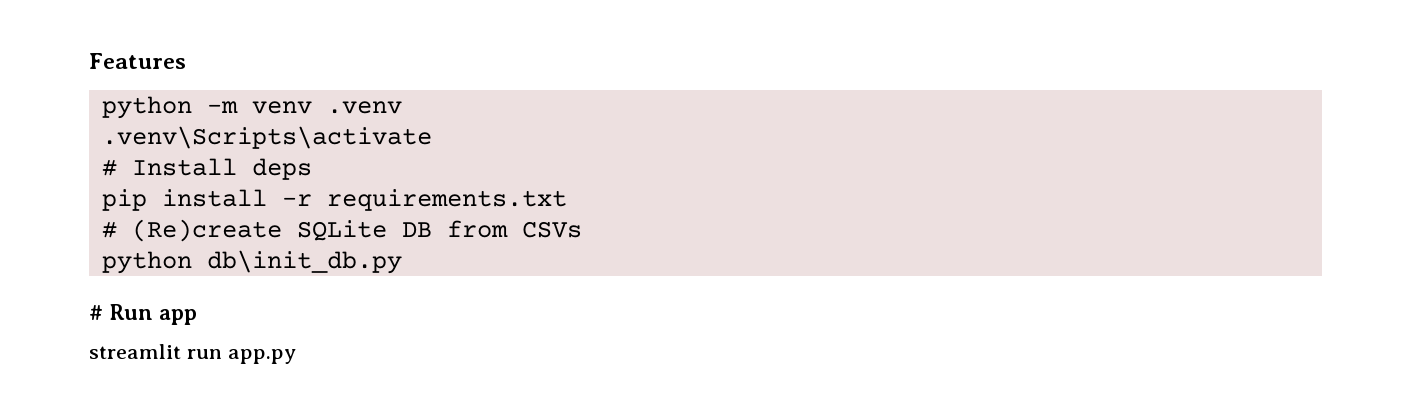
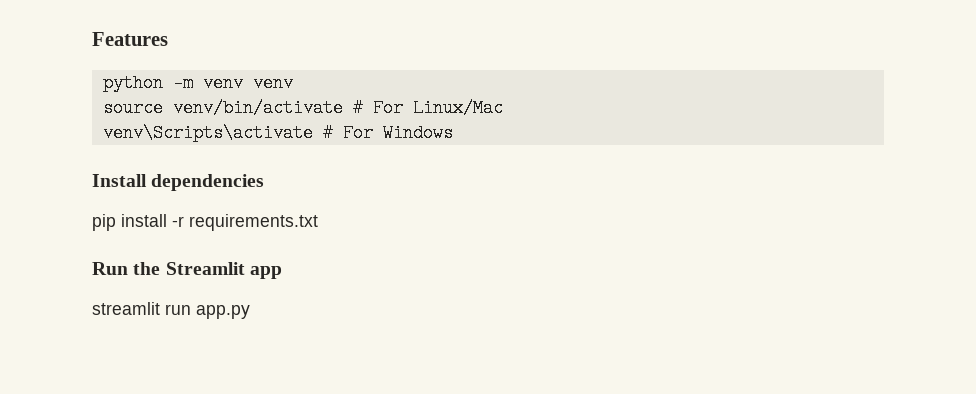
- python -m venv .venv
- .venv\Scripts\activate
- # Install deps
+ python -m venv venv
+ source venv/bin/activate # For Linux/Mac
+ venv\Scripts\activate # For Windows
+ Install dependencies
  pip install -r requirements.txt
- # (Re)create SQLite DB from CSVs
- python db\init_db.py
- # Run app
+ Run the Streamlit app

